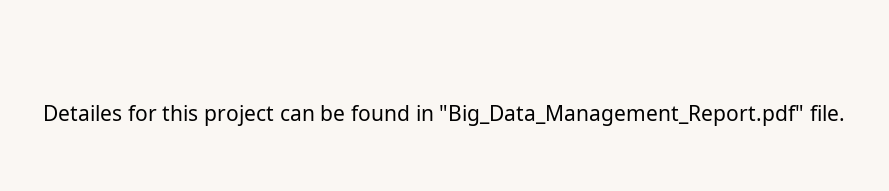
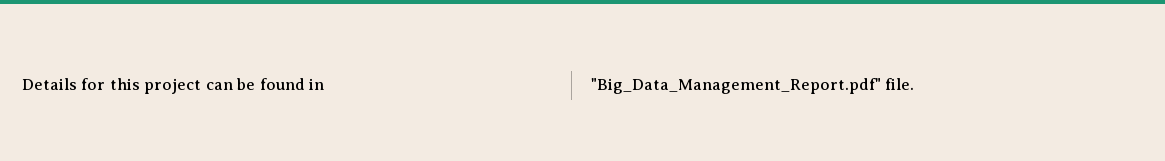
- Detailes for this project can be found in "Big_Data_Management_Report.pdf" file.
+ Details for this project can be found in "Big_Data_Management_Report.pdf" file.

